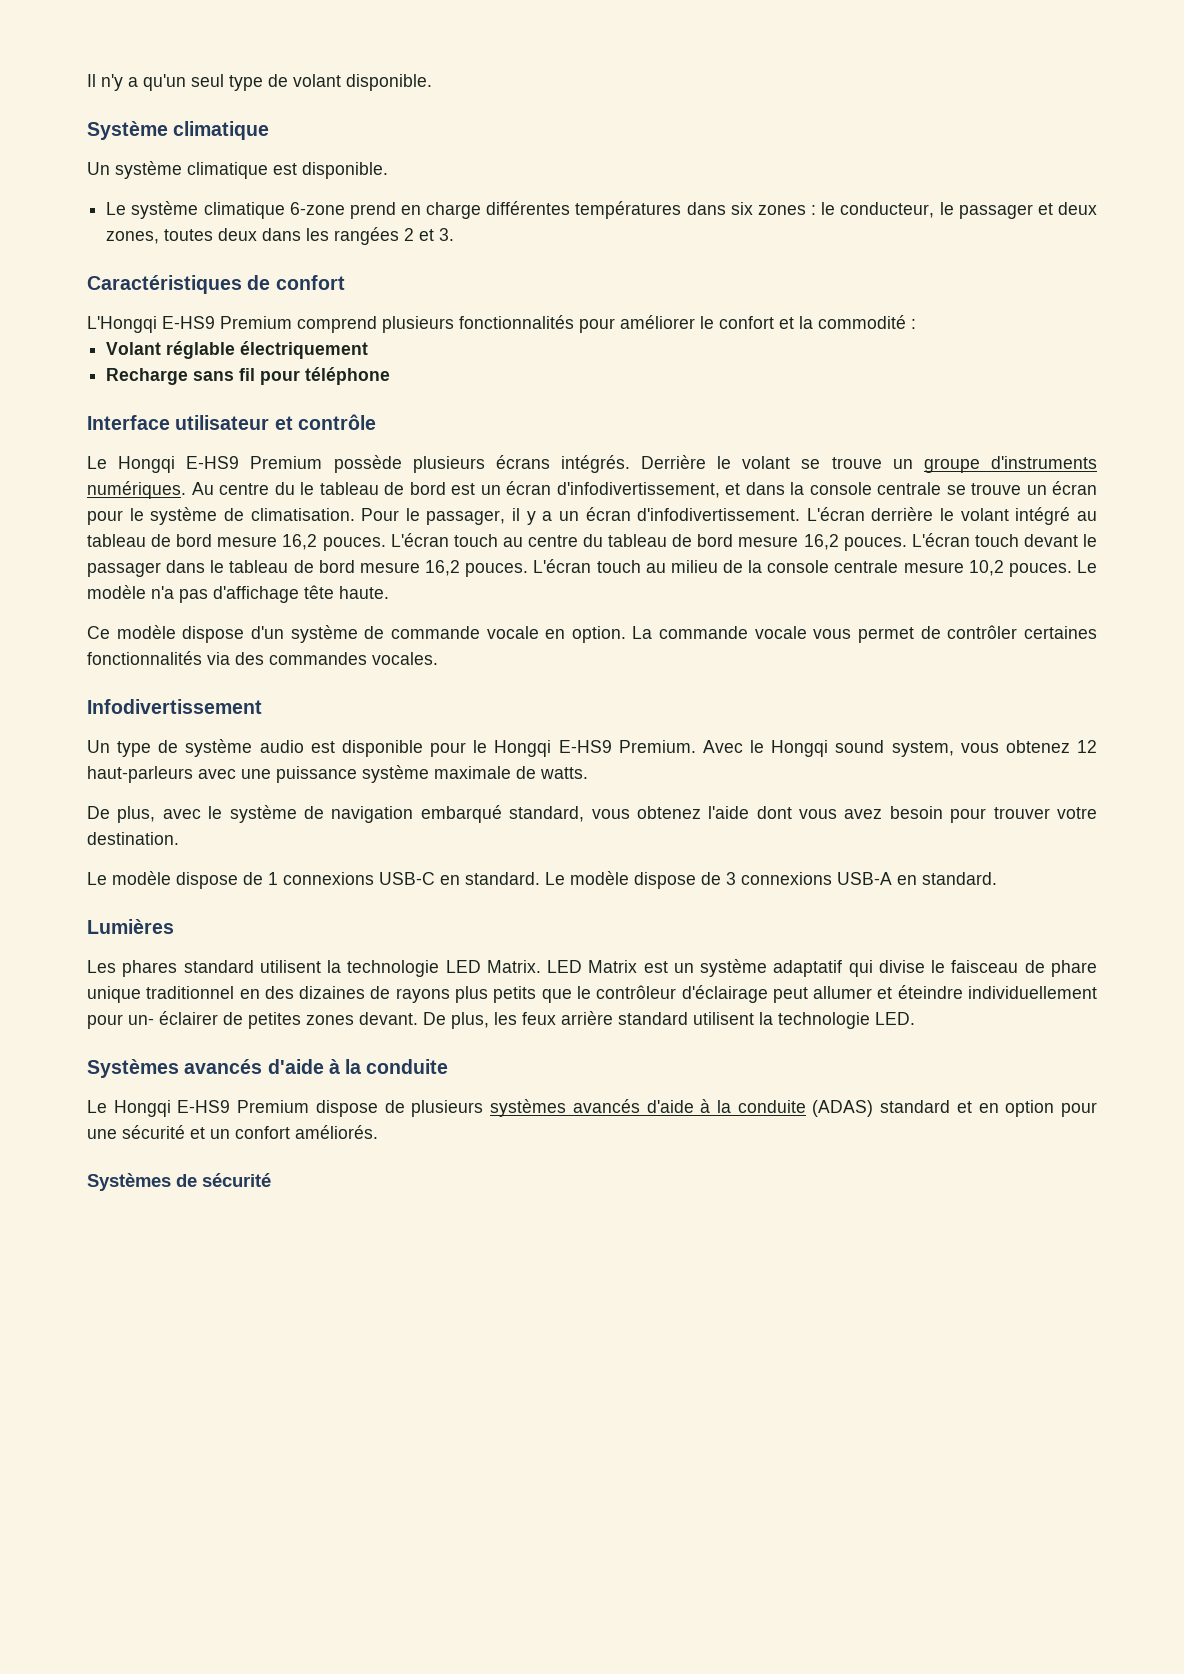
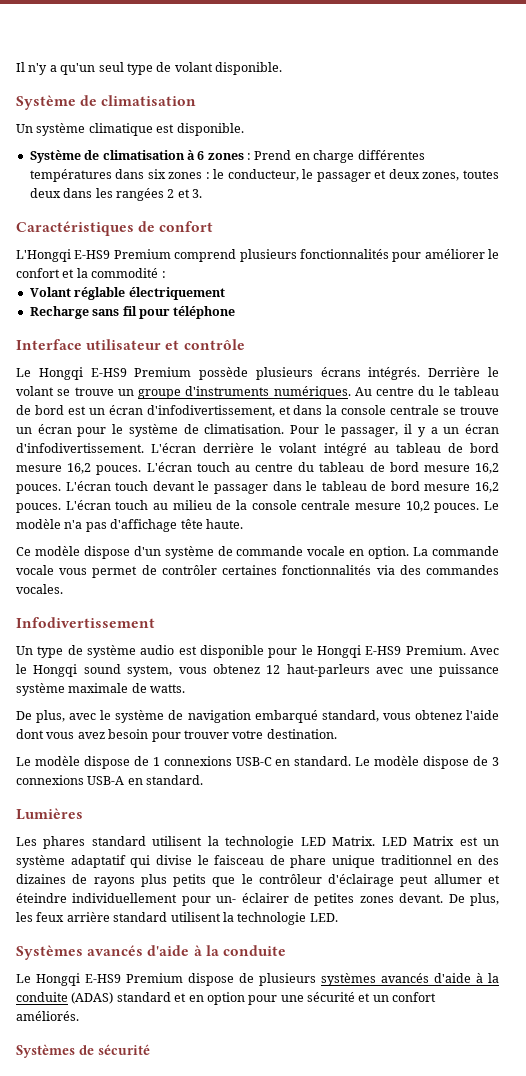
  Il n'y a qu'un seul type de volant disponible.
- Système climatique
+ Système de climatisation
- Le système climatique 6-zone prend en charge différentes températures dans six zones : le conducteur, le passager et deux zones, toutes deux dans les rangées 2 et 3.
+ Système de climatisation à 6 zones : Prend en charge différentes températures dans six zones : le conducteur, le passager et deux zones, toutes deux dans les rangées 2 et 3.

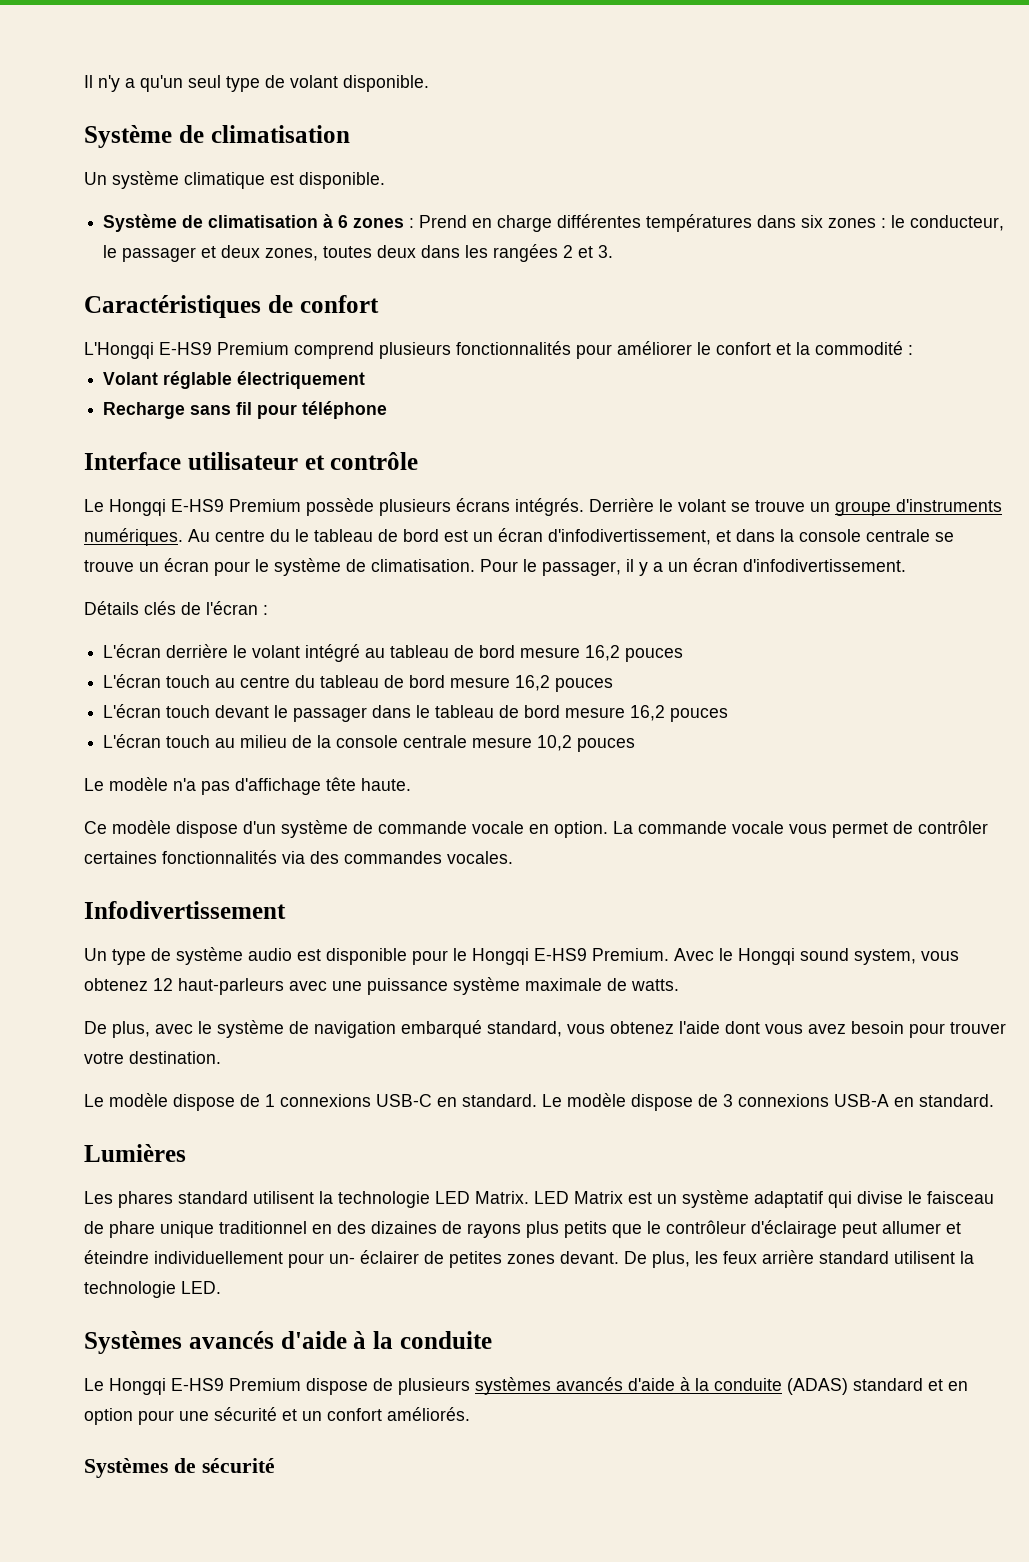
- Pour le passager, il y a un écran d'infodivertissement. L'écran derrière le volant intégré au tableau de bord mesure 16,2 pouces. L'écran touch au centre du tableau de bord mesure 16,2 pouces. L'écran touch devant le passager dans le tableau de bord mesure 16,2 pouces. L'écran touch au milieu de la console centrale mesure 10,2 pouces. Le modèle n'a pas d'affichage tête haute.
+ Pour le passager, il y a un écran d'infodivertissement.
+ Détails clés de l'écran :
+ L'écran derrière le volant intégré au tableau de bord mesure 16,2 pouces
+ L'écran touch au centre du tableau de bord mesure 16,2 pouces
+ L'écran touch devant le passager dans le tableau de bord mesure 16,2 pouces
+ L'écran touch au milieu de la console centrale mesure 10,2 pouces
+ Le modèle n'a pas d'affichage tête haute.

